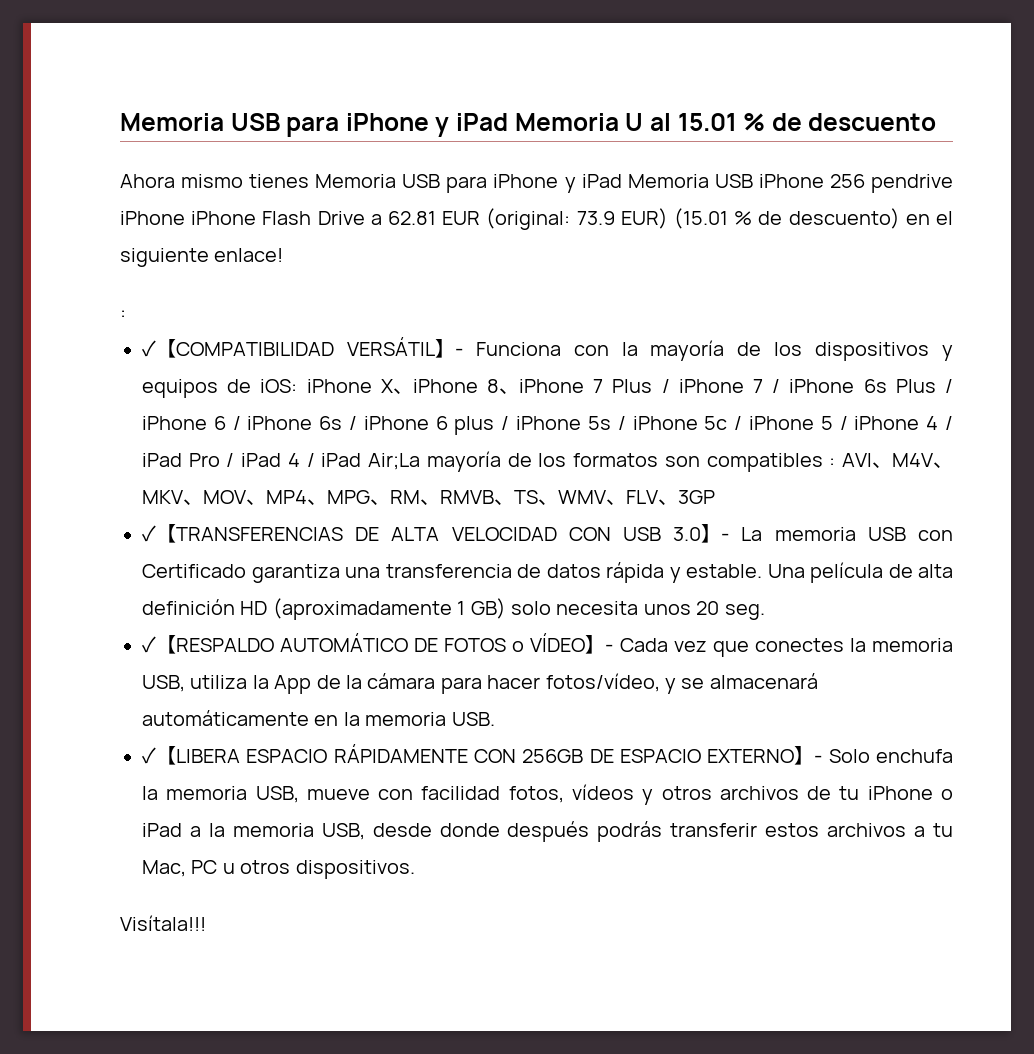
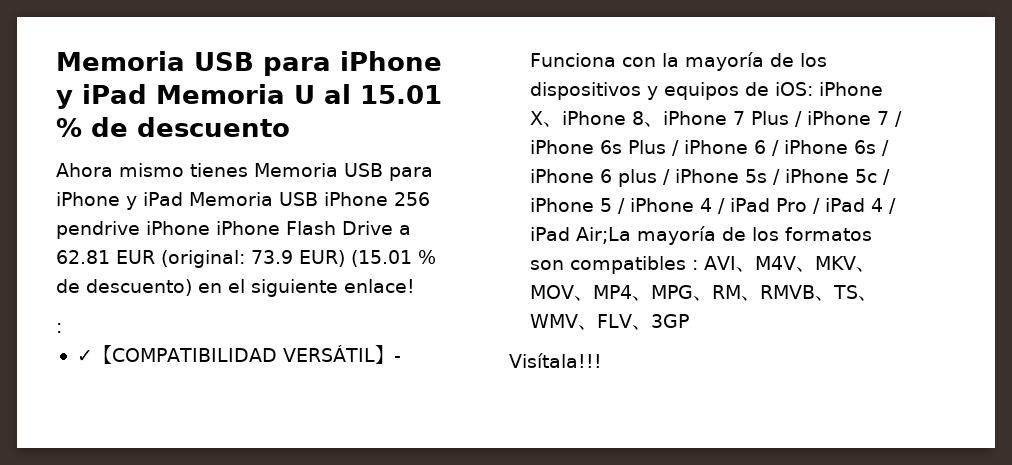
- ✓【TRANSFERENCIAS DE ALTA VELOCIDAD CON USB 3.0】- La memoria USB con Certificado garantiza una transferencia de datos rápida y estable. Una película de alta definición HD (aproximadamente 1 GB) solo necesita unos 20 seg.
- ✓【RESPALDO AUTOMÁTICO DE FOTOS o VÍDEO】- Cada vez que conectes la memoria USB, utiliza la App de la cámara para hacer fotos/vídeo, y se almacenará automáticamente en la memoria USB.
- ✓【LIBERA ESPACIO RÁPIDAMENTE CON 256GB DE ESPACIO EXTERNO】- Solo enchufa la memoria USB, mueve con facilidad fotos, vídeos y otros archivos de tu iPhone o iPad a la memoria USB, desde donde después podrás transferir estos archivos a tu Mac, PC u otros dispositivos.

